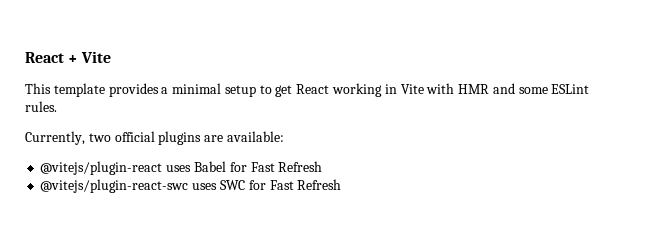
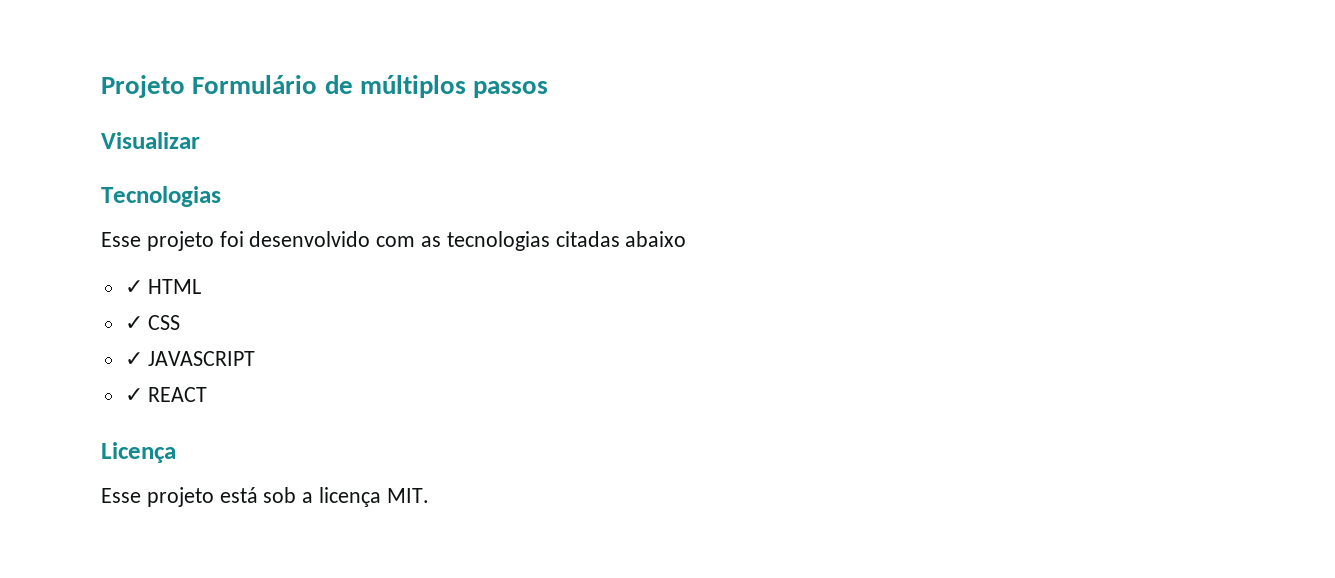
- React + Vite
- This template provides a minimal setup to get React working in Vite with HMR and some ESLint rules.
- Currently, two official plugins are available:
- @vitejs/plugin-react uses Babel for Fast Refresh
- @vitejs/plugin-react-swc uses SWC for Fast Refresh
+ Projeto Formulário de múltiplos passos
+ Visualizar
+ Tecnologias
+ Esse projeto foi desenvolvido com as tecnologias citadas abaixo
+ ✓ HTML
+ ✓ CSS
+ ✓ JAVASCRIPT
+ ✓ REACT
+ Licença
+ Esse projeto está sob a licença MIT.

